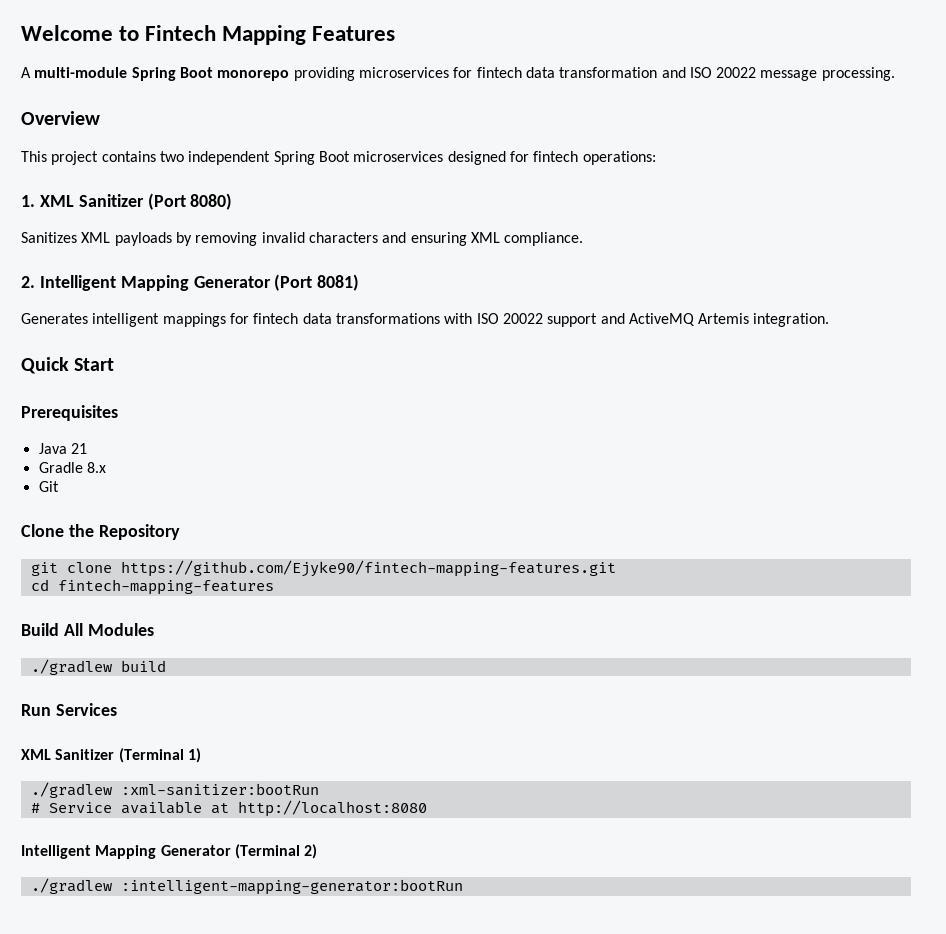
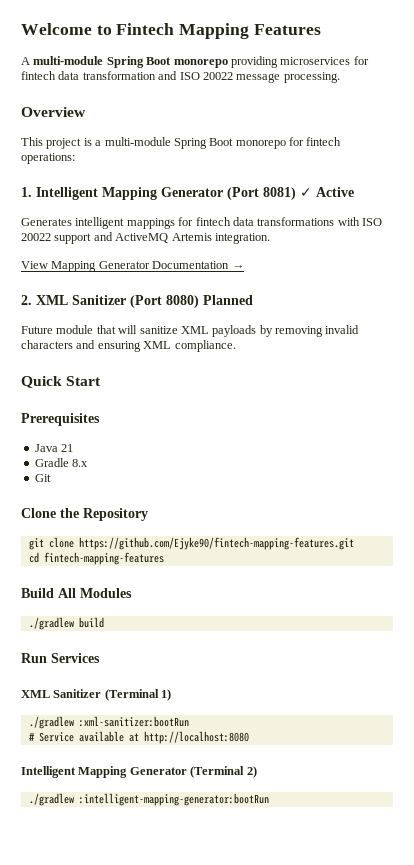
- This project contains two independent Spring Boot microservices designed for fintech operations:
- 1. XML Sanitizer (Port 8080)
- Sanitizes XML payloads by removing invalid characters and ensuring XML compliance.
- 2. Intelligent Mapping Generator (Port 8081)
+ This project is a multi-module Spring Boot monorepo for fintech operations:
+ 1. Intelligent Mapping Generator (Port 8081) ✓ Active
+ View Mapping Generator Documentation →
+ 2. XML Sanitizer (Port 8080) Planned
+ Future module that will sanitize XML payloads by removing invalid characters and ensuring XML compliance.

